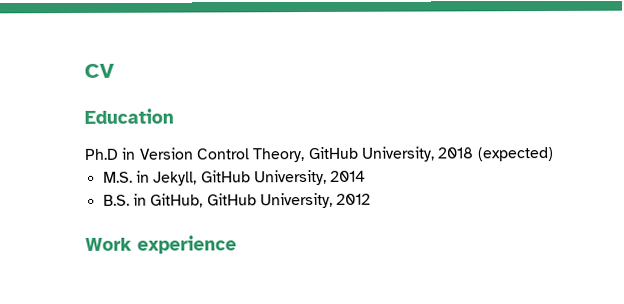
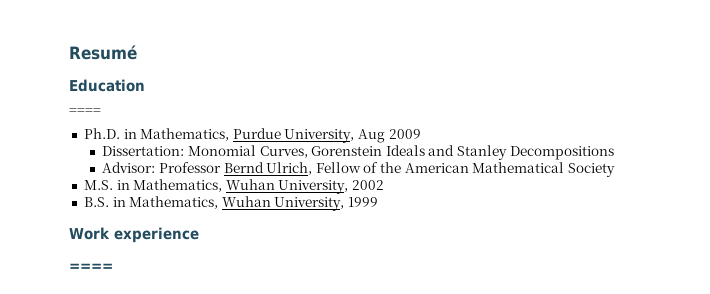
- CV
+ Resumé
  Education
- Ph.D in Version Control Theory, GitHub University, 2018 (expected)
- M.S. in Jekyll, GitHub University, 2014
- B.S. in GitHub, GitHub University, 2012
+ ====
+ Ph.D. in Mathematics, Purdue University, Aug 2009
+ Dissertation: Monomial Curves, Gorenstein Ideals and Stanley Decompositions
+ Advisor: Professor Bernd Ulrich, Fellow of the American Mathematical Society
+ M.S. in Mathematics, Wuhan University, 2002
+ B.S. in Mathematics, Wuhan University, 1999
  Work experience
+ ====

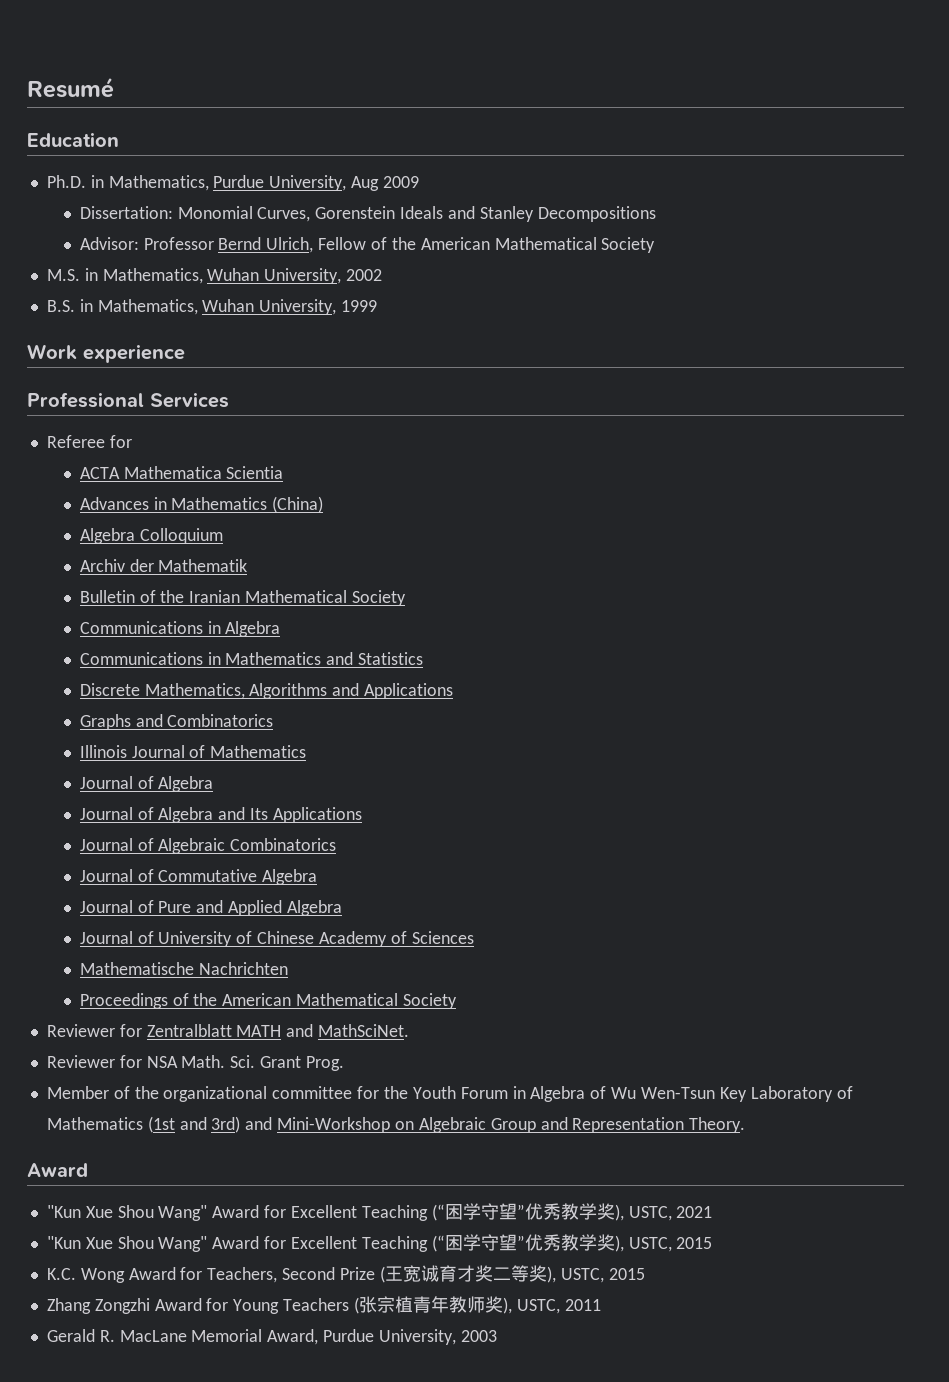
  Education
- ====
  Work experience
- ====
+ Professional Services
+ Referee for
+ ACTA Mathematica Scientia
+ Advances in Mathematics (China)
+ Algebra Colloquium
+ Archiv der Mathematik
+ Bulletin of the Iranian Mathematical Society
+ Communications in Algebra
+ Communications in Mathematics and Statistics
+ Discrete Mathematics, Algorithms and Applications
+ Graphs and Combinatorics
+ Illinois Journal of Mathematics
+ Journal of Algebra
+ Journal of Algebra and Its Applications
+ Journal of Algebraic Combinatorics
+ Journal of Commutative Algebra
+ Journal of Pure and Applied Algebra
+ Journal of University of Chinese Academy of Sciences
+ Mathematische Nachrichten
+ Proceedings of the American Mathematical Society
+ Reviewer for Zentralblatt MATH and MathSciNet.
+ Reviewer for NSA Math. Sci. Grant Prog.
+ Member of the organizational committee for the Youth Forum in Algebra of Wu Wen-Tsun Key Laboratory of Mathematics (1st and 3rd) and Mini-Workshop on Algebraic Group and Representation Theory.
+ Award
+ "Kun Xue Shou Wang" Award for Excellent Teaching (“困学守望”优秀教学奖), USTC, 2021
+ "Kun Xue Shou Wang" Award for Excellent Teaching (“困学守望”优秀教学奖), USTC, 2015
+ K.C. Wong Award for Teachers, Second Prize (王宽诚育才奖二等奖), USTC, 2015
+ Zhang Zongzhi Award for Young Teachers (张宗植青年教师奖), USTC, 2011
+ Gerald R. MacLane Memorial Award, Purdue University, 2003

